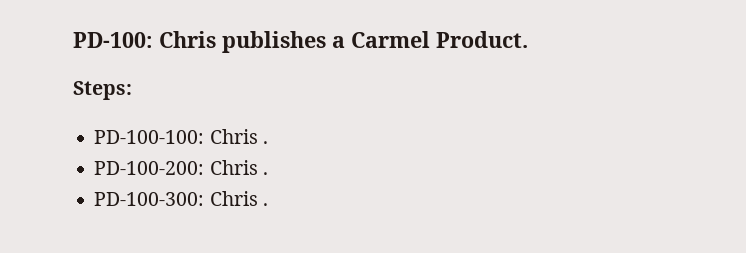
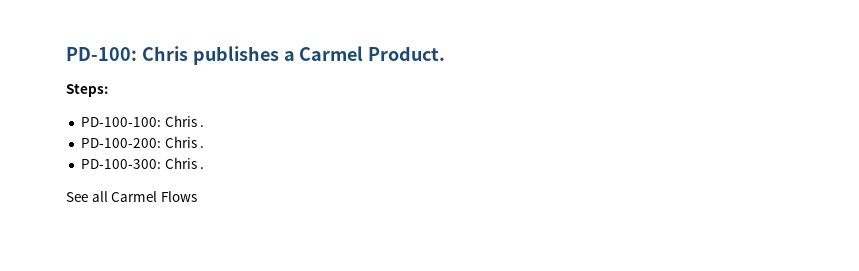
+ See all Carmel Flows

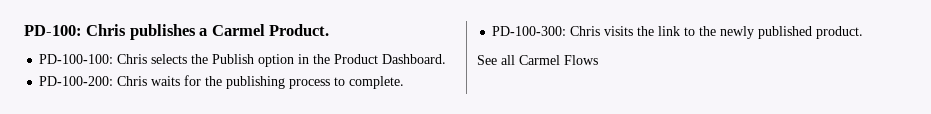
- Steps:
- PD-100-100: Chris .
- PD-100-200: Chris .
- PD-100-300: Chris .
+ PD-100-100: Chris selects the Publish option in the Product Dashboard.
+ PD-100-200: Chris waits for the publishing process to complete.
+ PD-100-300: Chris visits the link to the newly published product.

